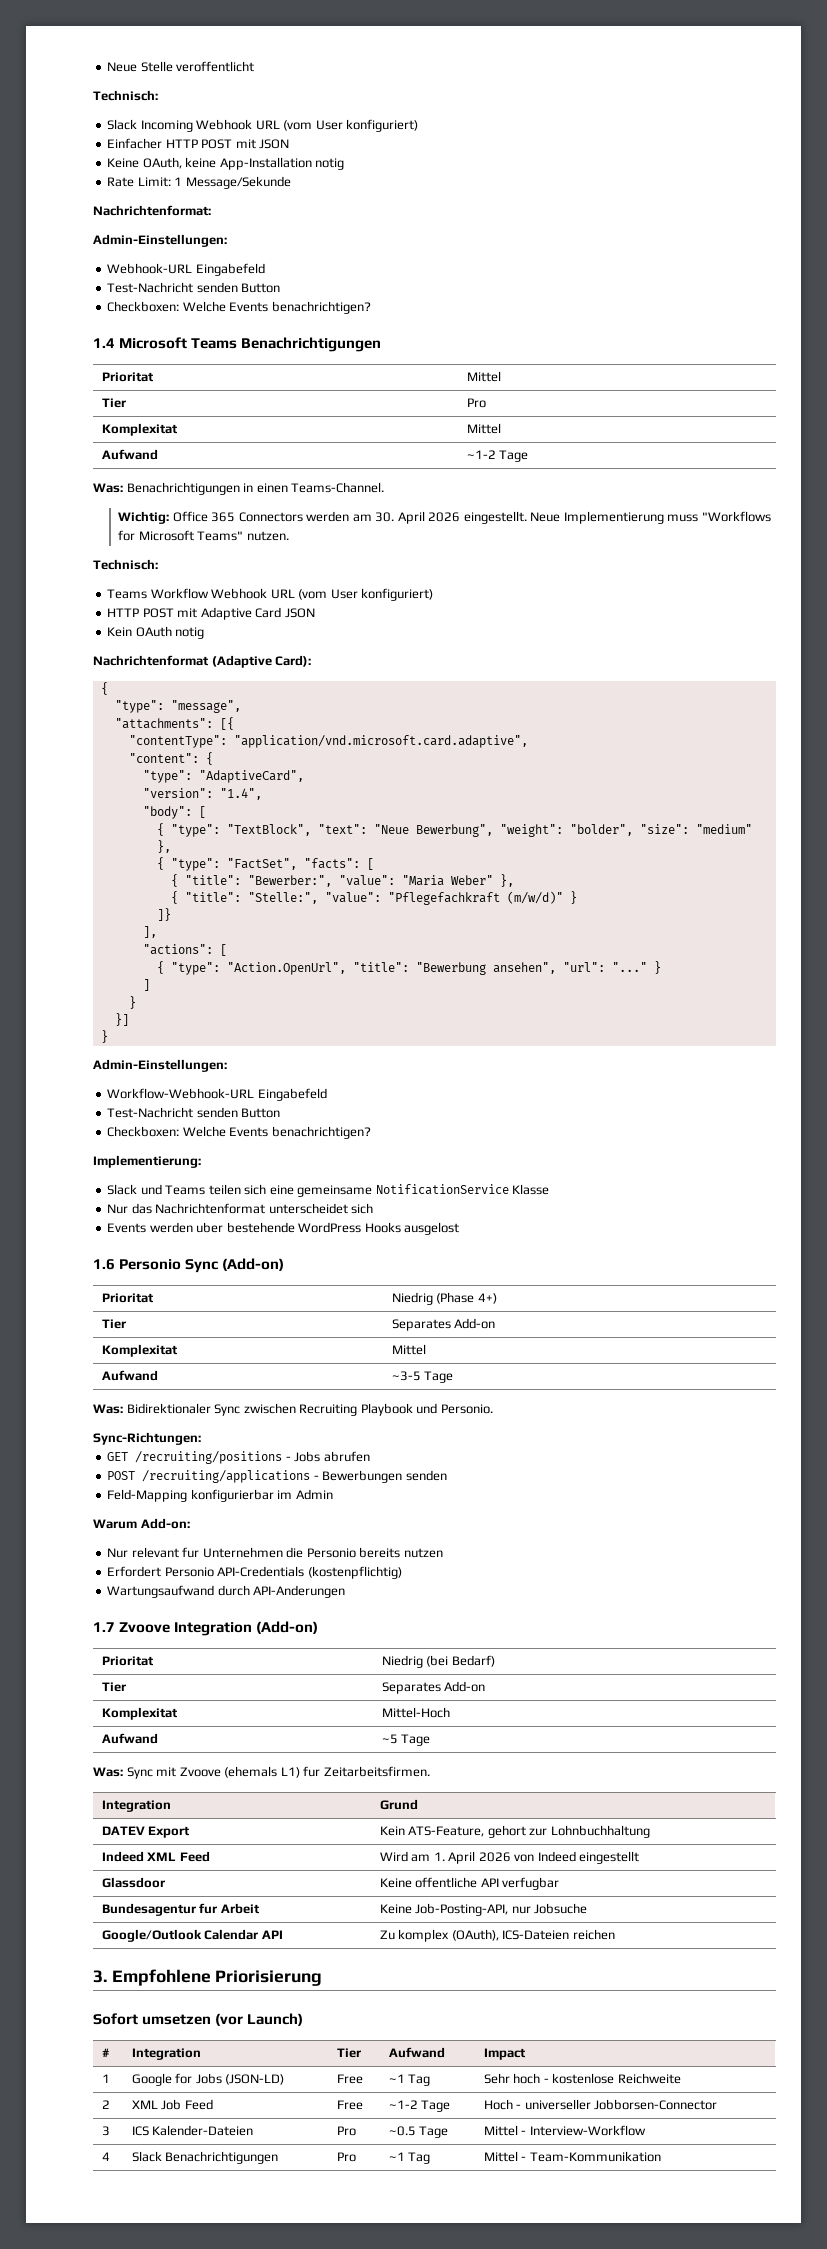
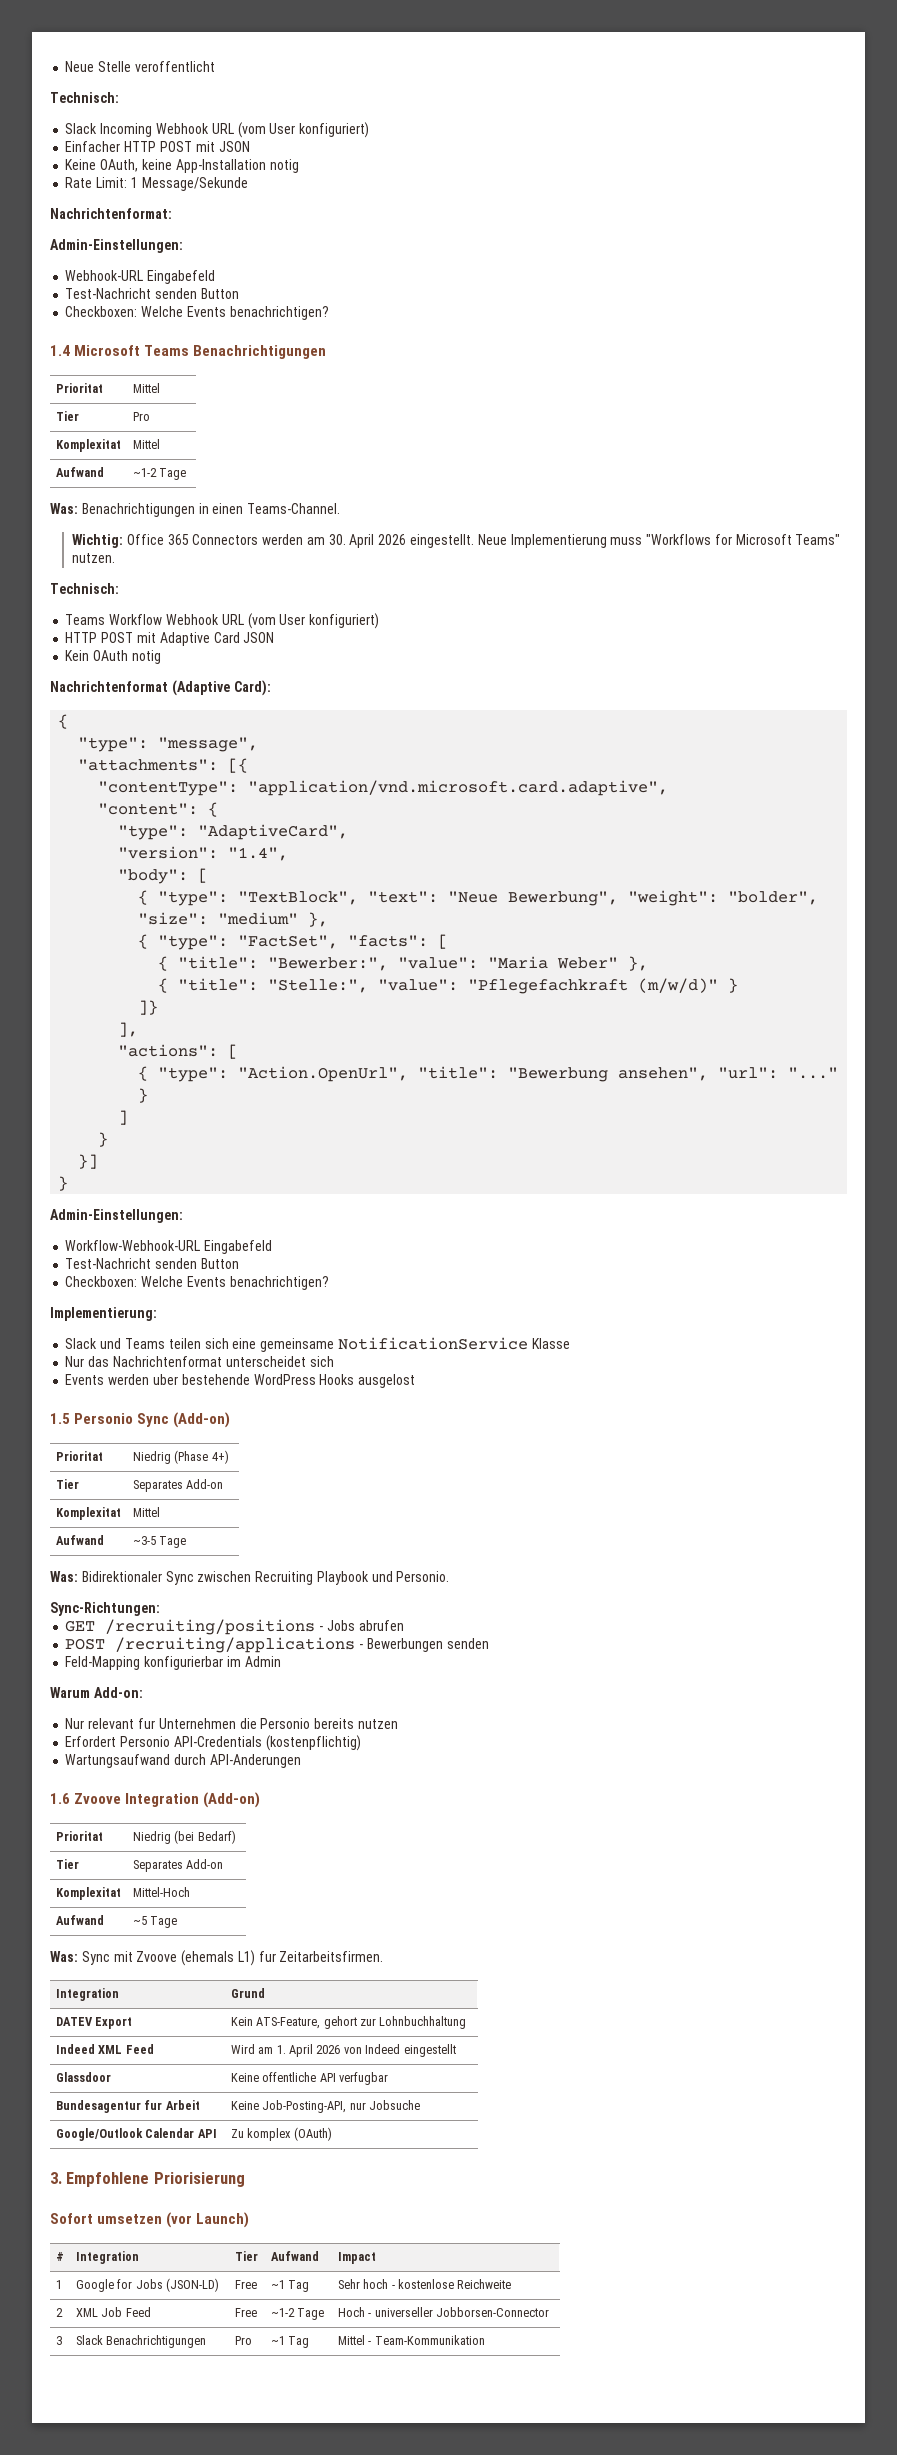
- 1.6 Personio Sync (Add-on)
+ 1.5 Personio Sync (Add-on)
- 1.7 Zvoove Integration (Add-on)
+ 1.6 Zvoove Integration (Add-on)
- Google/Outlook Calendar API | Zu komplex (OAuth), ICS-Dateien reichen
+ Google/Outlook Calendar API | Zu komplex (OAuth)
- 3 | ICS Kalender-Dateien | Pro | ~0.5 Tage | Mittel - Interview-Workflow
- 4 | Slack Benachrichtigungen | Pro | ~1 Tag | Mittel - Team-Kommunikation
+ 3 | Slack Benachrichtigungen | Pro | ~1 Tag | Mittel - Team-Kommunikation

